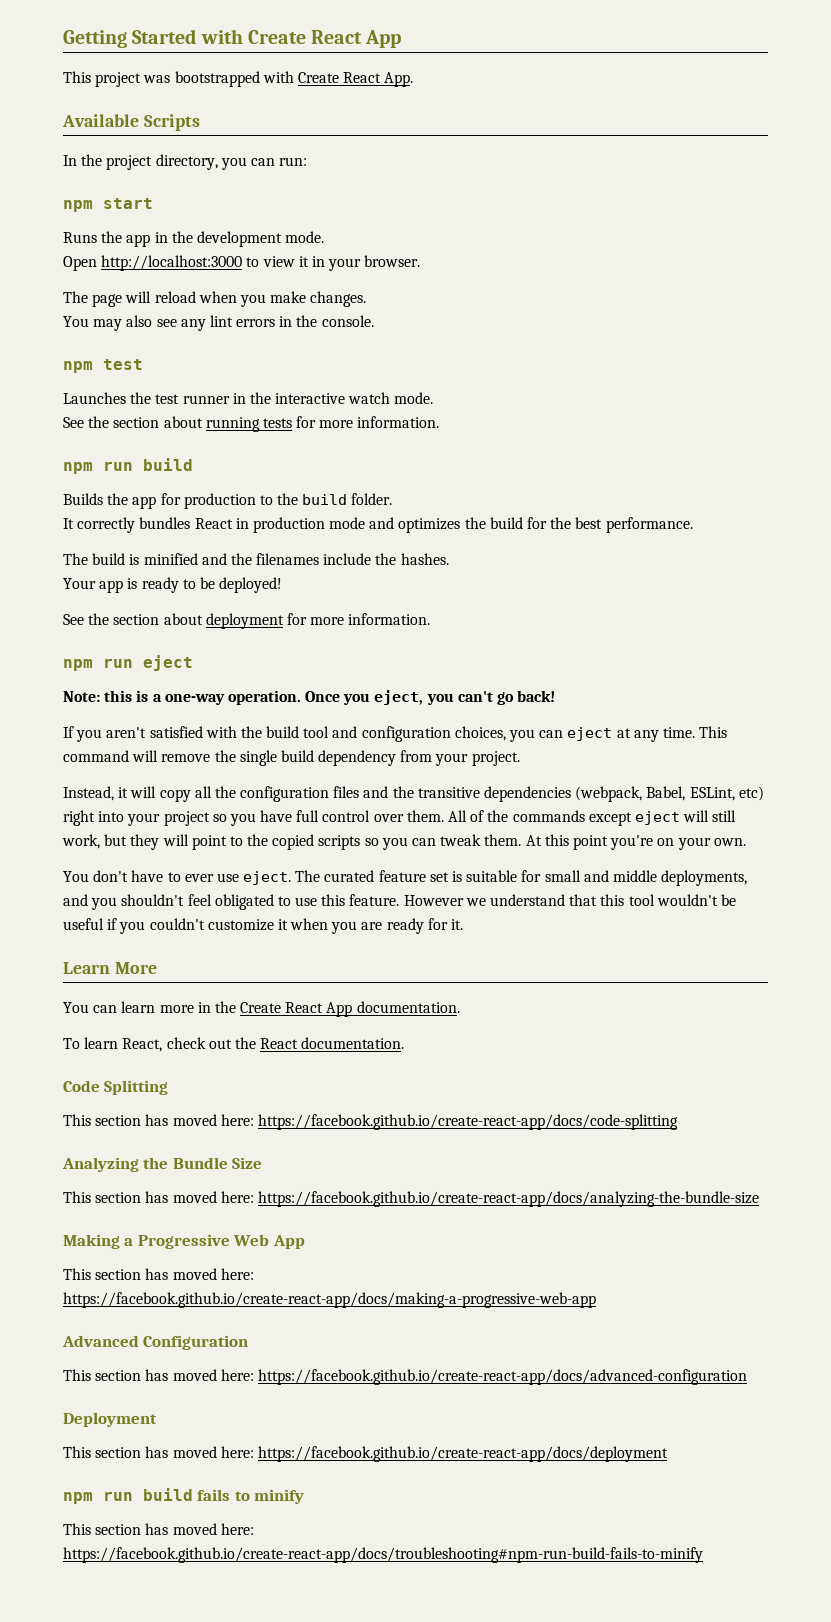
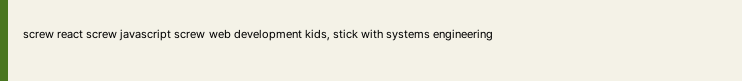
- Getting Started with Create React App
- This project was bootstrapped with Create React App.
- Available Scripts
- In the project directory, you can run:
- npm start
- Runs the app in the development mode.
- Open http://localhost:3000 to view it in your browser.
- The page will reload when you make changes.
- You may also see any lint errors in the console.
- npm test
- Launches the test runner in the interactive watch mode.
- See the section about running tests for more information.
- npm run build
- Builds the app for production to the build folder.
- It correctly bundles React in production mode and optimizes the build for the best performance.
- The build is minified and the filenames include the hashes.
- Your app is ready to be deployed!
- See the section about deployment for more information.
- npm run eject
- Note: this is a one-way operation. Once you eject, you can't go back!
- If you aren't satisfied with the build tool and configuration choices, you can eject at any time. This command will remove the single build dependency from your project.
- Instead, it will copy all the configuration files and the transitive dependencies (webpack, Babel, ESLint, etc) right into your project so you have full control over them. All of the commands except eject will still work, but they will point to the copied scripts so you can tweak them. At this point you're on your own.
- You don't have to ever use eject. The curated feature set is suitable for small and middle deployments, and you shouldn't feel obligated to use this feature. However we understand that this tool wouldn't be useful if you couldn't customize it when you are ready for it.
- Learn More
- You can learn more in the Create React App documentation.
- To learn React, check out the React documentation.
- Code Splitting
- This section has moved here: https://facebook.github.io/create-react-app/docs/code-splitting
- Analyzing the Bundle Size
- This section has moved here: https://facebook.github.io/create-react-app/docs/analyzing-the-bundle-size
- Making a Progressive Web App
- This section has moved here: https://facebook.github.io/create-react-app/docs/making-a-progressive-web-app
- Advanced Configuration
- This section has moved here: https://facebook.github.io/create-react-app/docs/advanced-configuration
- Deployment
- This section has moved here: https://facebook.github.io/create-react-app/docs/deployment
- npm run build fails to minify
- This section has moved here: https://facebook.github.io/create-react-app/docs/troubleshooting#npm-run-build-fails-to-minify
+ screw react screw javascript screw web development kids, stick with systems engineering

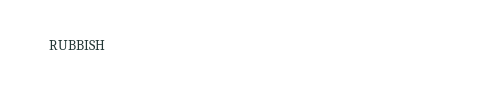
- screw react screw javascript screw web development kids, stick with systems engineering
+ RUBBISH

